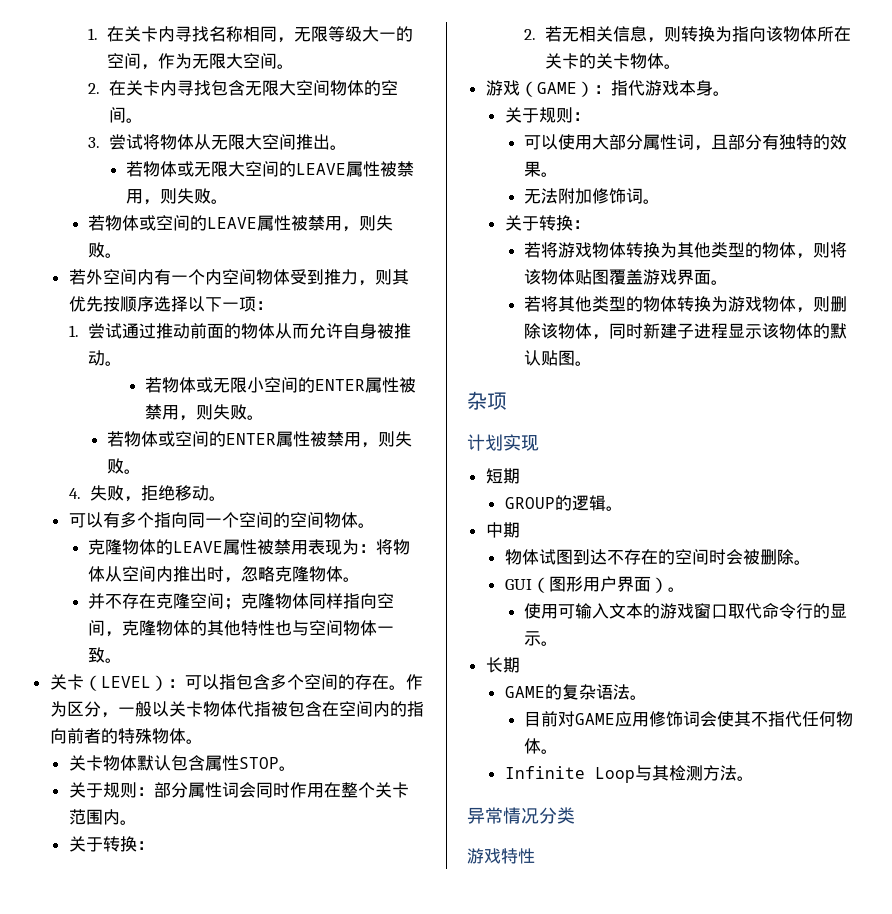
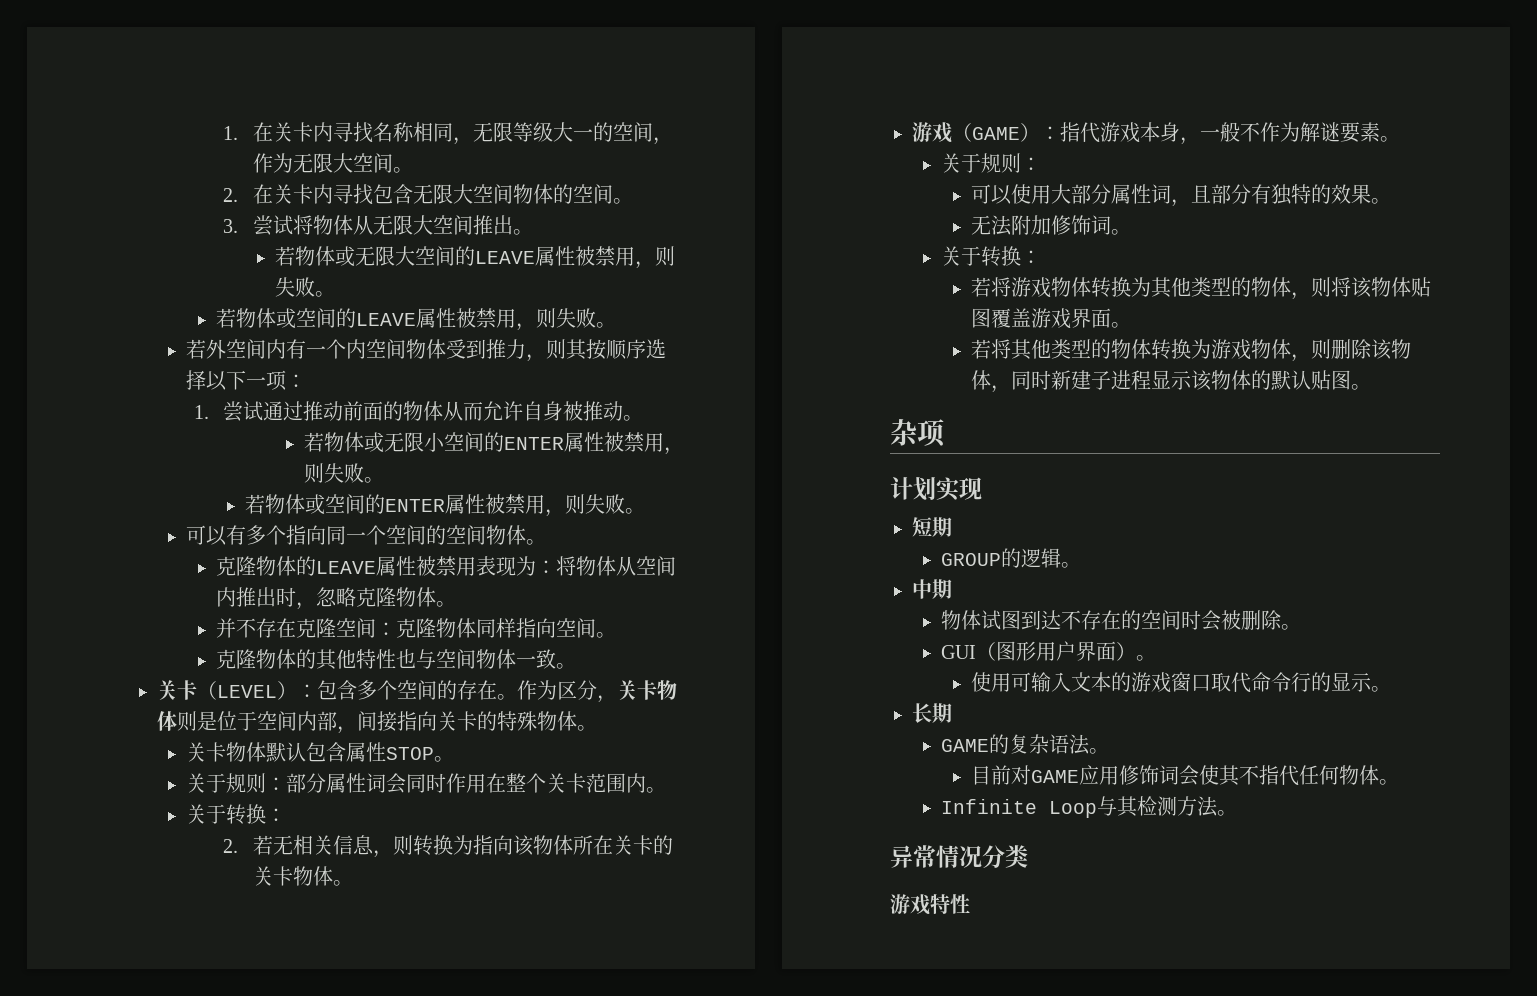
- 若外空间内有一个内空间物体受到推力，则其优先按顺序选择以下一项：
+ 若外空间内有一个内空间物体受到推力，则其按顺序选择以下一项：
- 4.失败，拒绝移动。
- 并不存在克隆空间；克隆物体同样指向空间，克隆物体的其他特性也与空间物体一致。
+ 并不存在克隆空间：克隆物体同样指向空间。
+ 克隆物体的其他特性也与空间物体一致。
- 关卡（LEVEL）：可以指包含多个空间的存在。
+ 关卡（LEVEL）：包含多个空间的存在。
- 作为区分，一般以关卡物体代指被包含在空间内的指向前者的特殊物体。
+ 作为区分，关卡物体则是位于空间内部，间接指向关卡的特殊物体。
- 游戏（GAME）：指代游戏本身。
+ 游戏（GAME）：指代游戏本身，一般不作为解谜要素。

